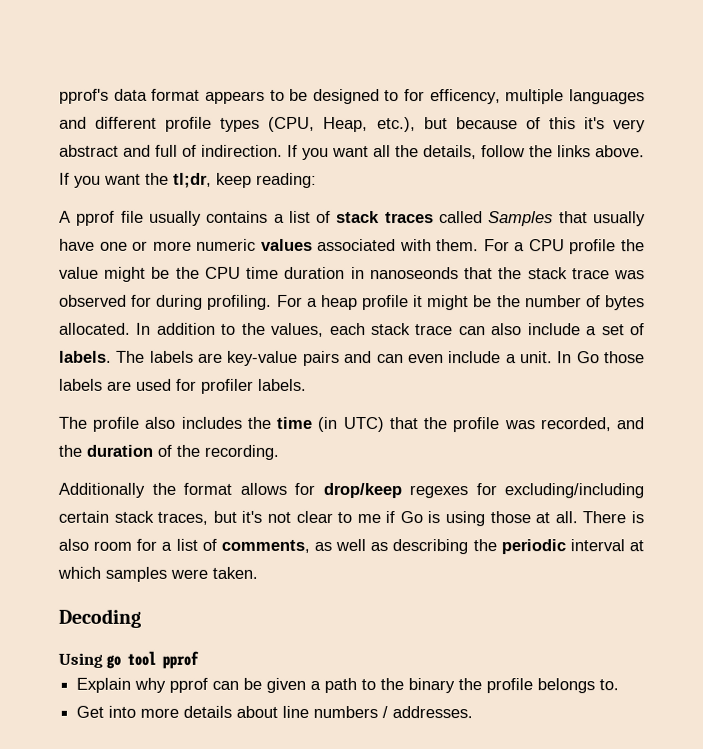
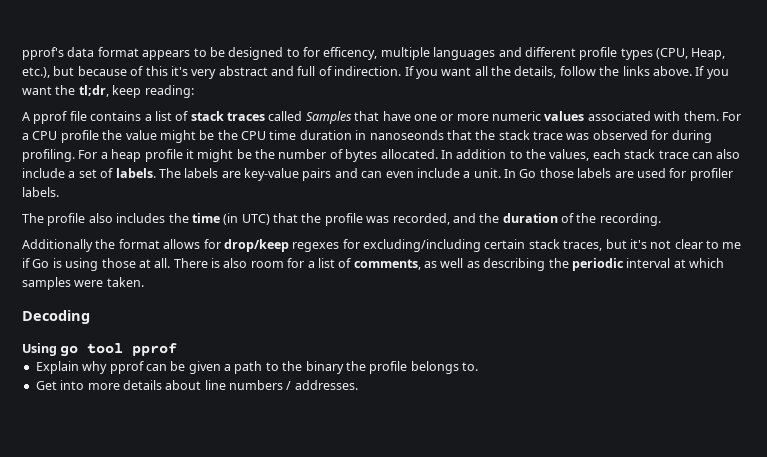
- A pprof file usually contains a list of stack traces called Samples that usually have one or more numeric values associated with them.
+ A pprof file contains a list of stack traces called Samples that have one or more numeric values associated with them.

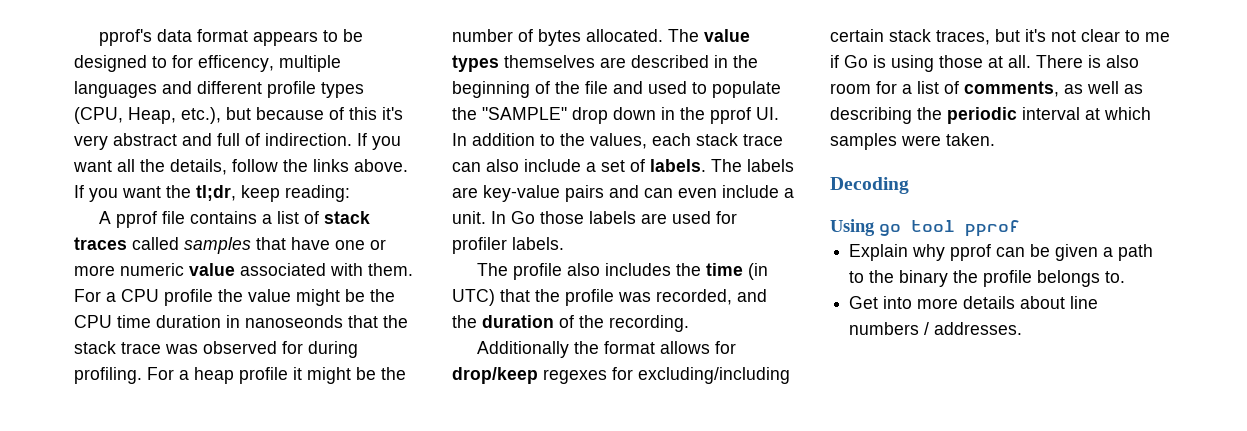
- A pprof file contains a list of stack traces called Samples that have one or more numeric values associated with them.
+ A pprof file contains a list of stack traces called samples that have one or more numeric value associated with them.
- In addition to the values, each stack trace can also include a set of labels.
+ The value types themselves are described in the beginning of the file and used to populate the "SAMPLE" drop down in the pprof UI. In addition to the values, each stack trace can also include a set of labels.

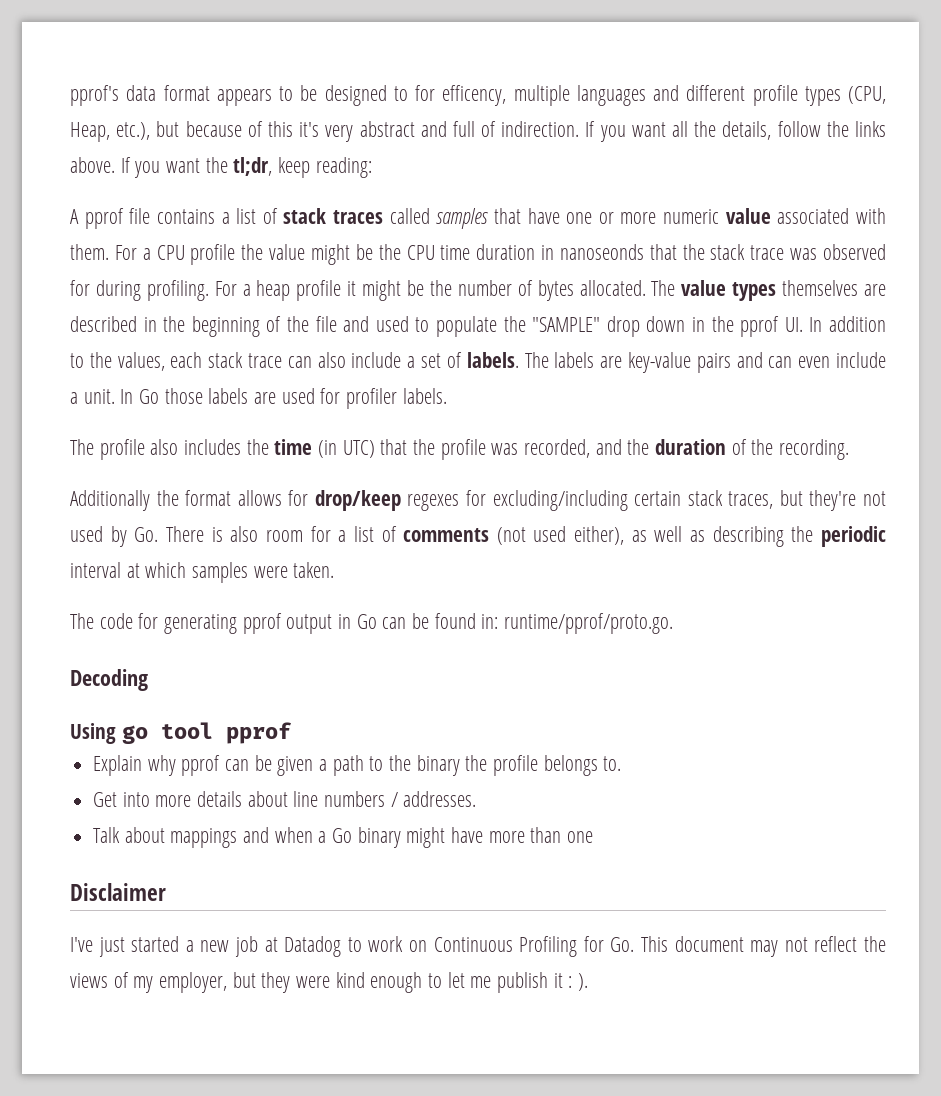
- Additionally the format allows for drop/keep regexes for excluding/including certain stack traces, but it's not clear to me if Go is using those at all. There is also room for a list of comments, as well as describing the periodic interval at which samples were taken.
+ Additionally the format allows for drop/keep regexes for excluding/including certain stack traces, but they're not used by Go. There is also room for a list of comments (not used either), as well as describing the periodic interval at which samples were taken.
+ The code for generating pprof output in Go can be found in: runtime/pprof/proto.go.
+ Talk about mappings and when a Go binary might have more than one
+ Disclaimer
+ I've just started a new job at Datadog to work on Continuous Profiling for Go. This document may not reflect the views of my employer, but they were kind enough to let me publish it : ).

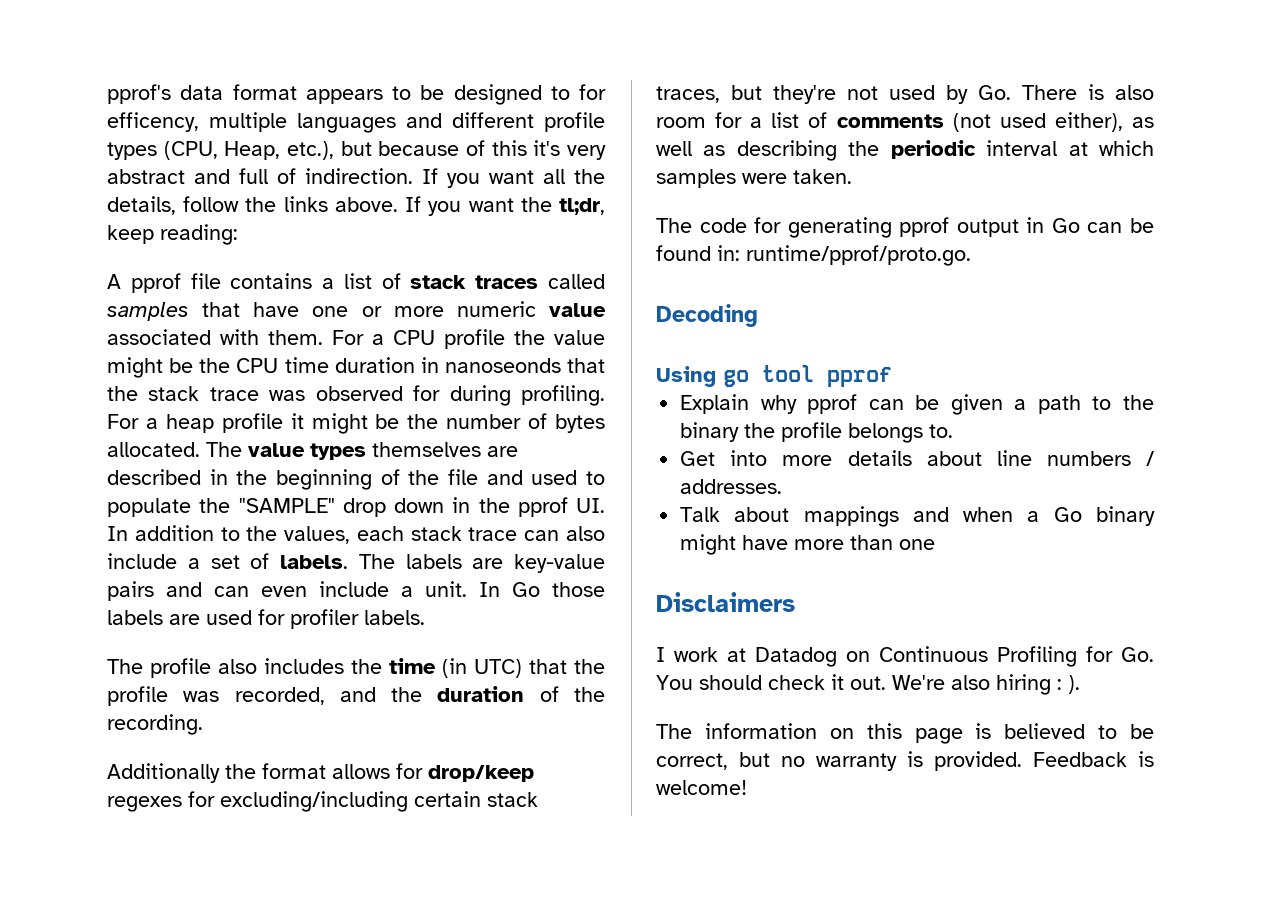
- Disclaimer
- I've just started a new job at Datadog to work on Continuous Profiling for Go. This document may not reflect the views of my employer, but they were kind enough to let me publish it : ).
+ Disclaimers
+ I work at Datadog on Continuous Profiling for Go. You should check it out. We're also hiring : ).
+ The information on this page is believed to be correct, but no warranty is provided. Feedback is welcome!

